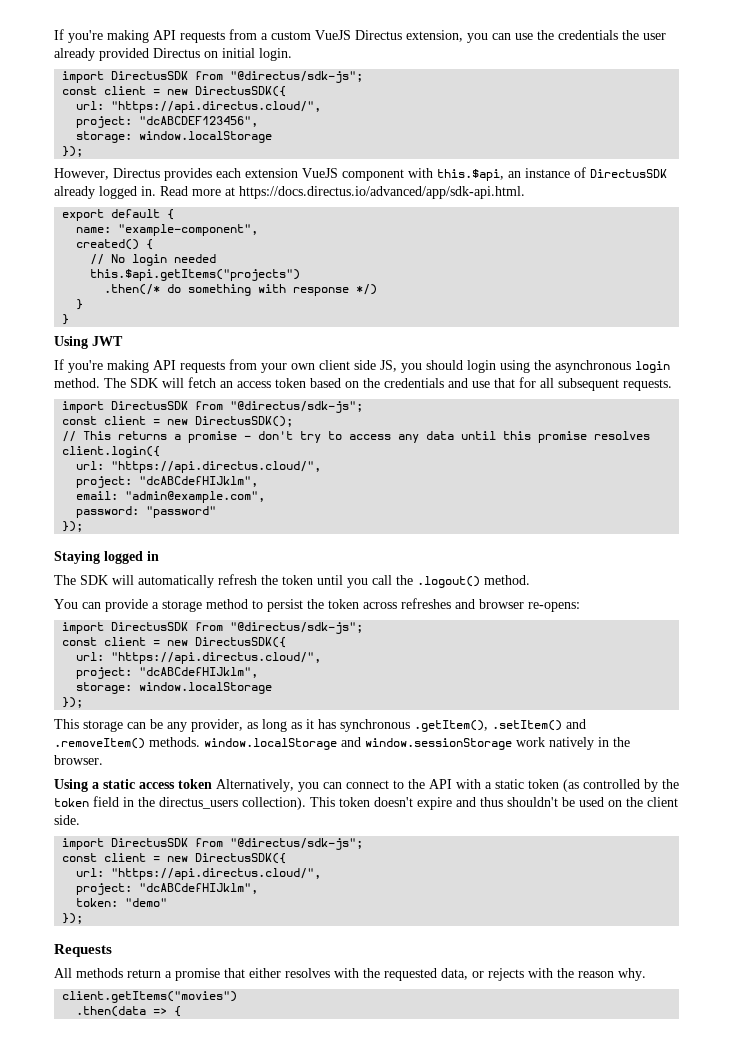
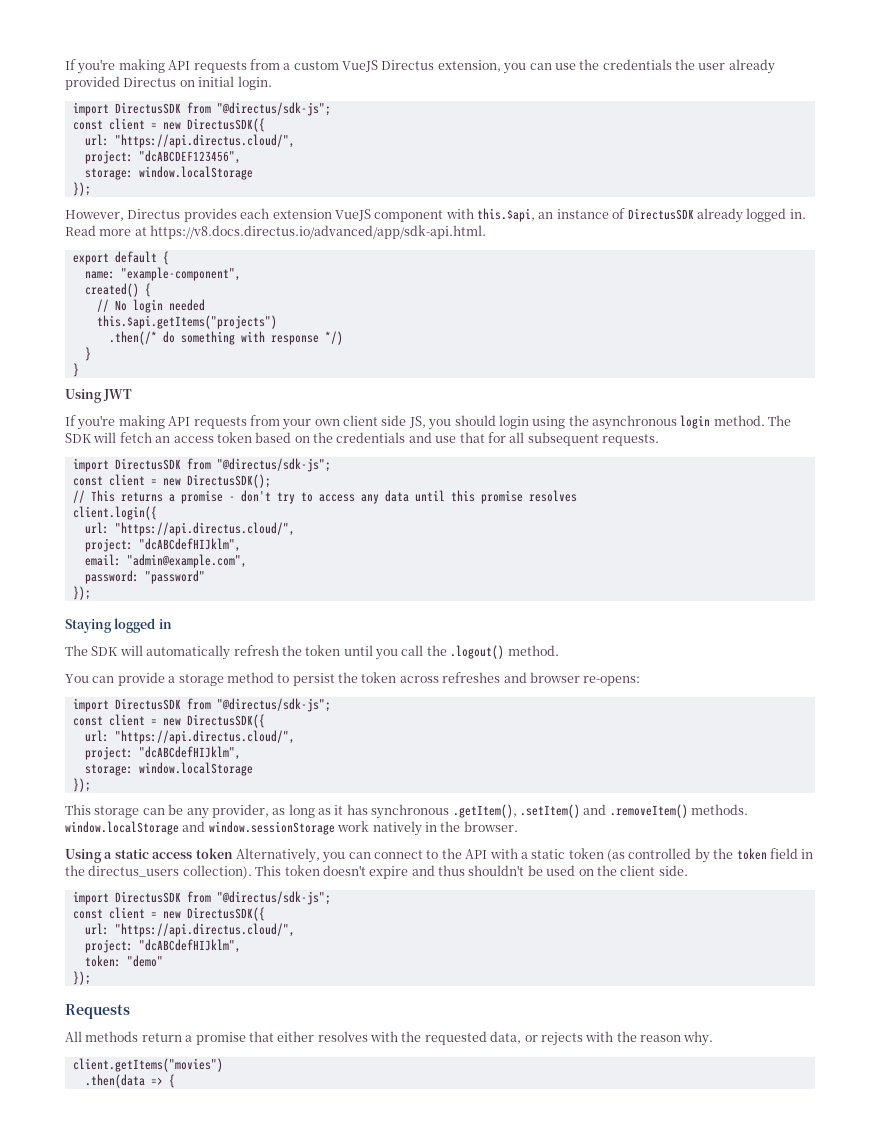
- Read more at https://docs.directus.io/advanced/app/sdk-api.html.
+ Read more at https://v8.docs.directus.io/advanced/app/sdk-api.html.

